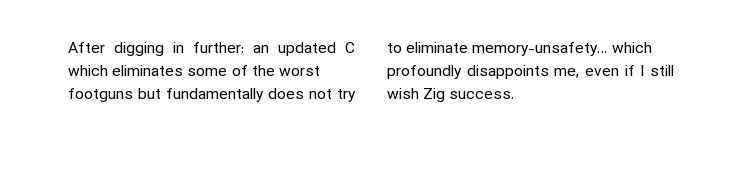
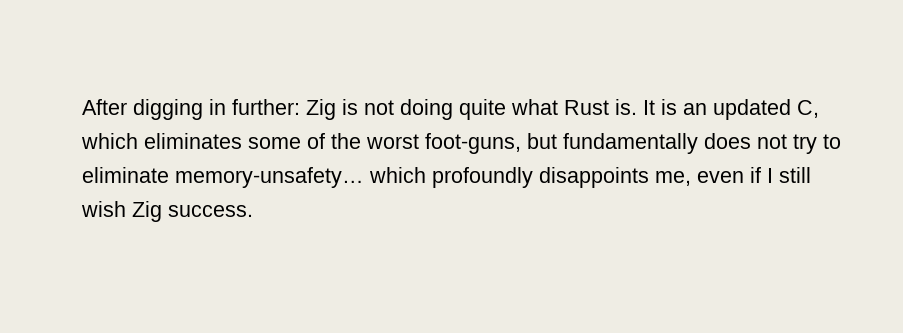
- After digging in further: an updated C which eliminates some of the worst footguns but fundamentally does not try to eliminate memory-unsafety… which profoundly disappoints me, even if I still wish Zig success.
+ After digging in further: Zig is not doing quite what Rust is. It is an updated C, which eliminates some of the worst foot-guns, but fundamentally does not try to eliminate memory-unsafety… which profoundly disappoints me, even if I still wish Zig success.

